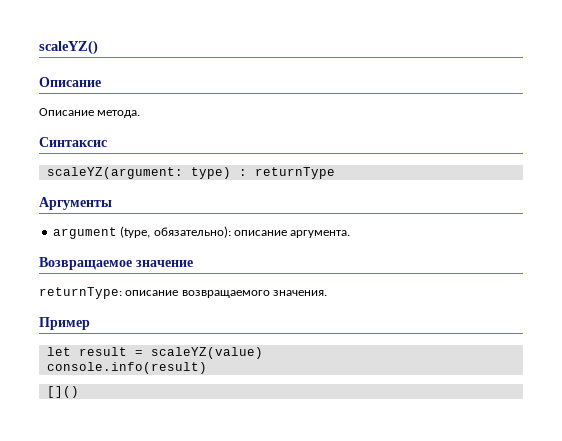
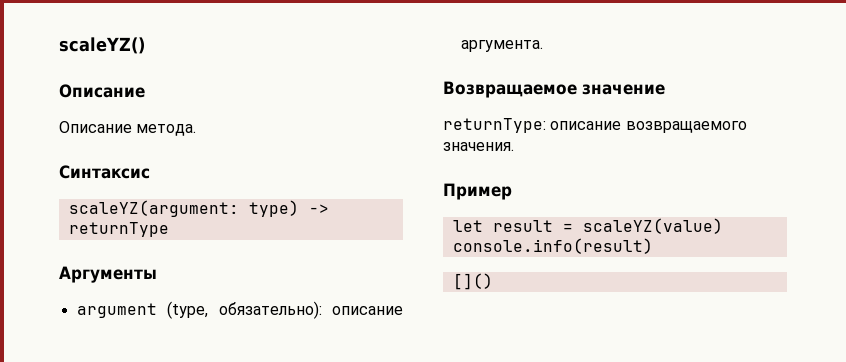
- scaleYZ(argument: type) : returnType
+ scaleYZ(argument: type) -> returnType

